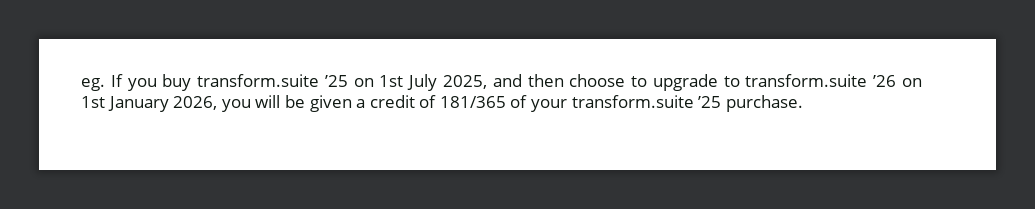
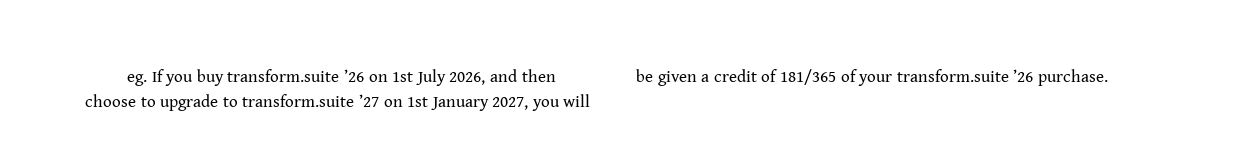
- eg. If you buy transform.suite ’25 on 1st July 2025, and then choose to upgrade to transform.suite ’26 on 1st January 2026, you will be given a credit of 181/365 of your transform.suite ’25 purchase.
+ eg. If you buy transform.suite ’26 on 1st July 2026, and then choose to upgrade to transform.suite ’27 on 1st January 2027, you will be given a credit of 181/365 of your transform.suite ’26 purchase.

